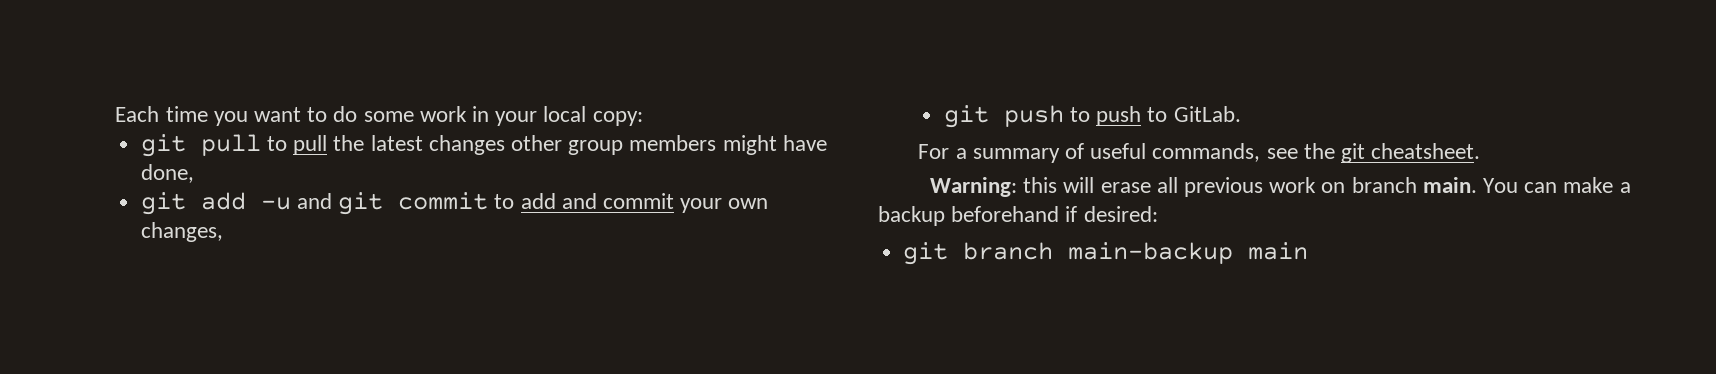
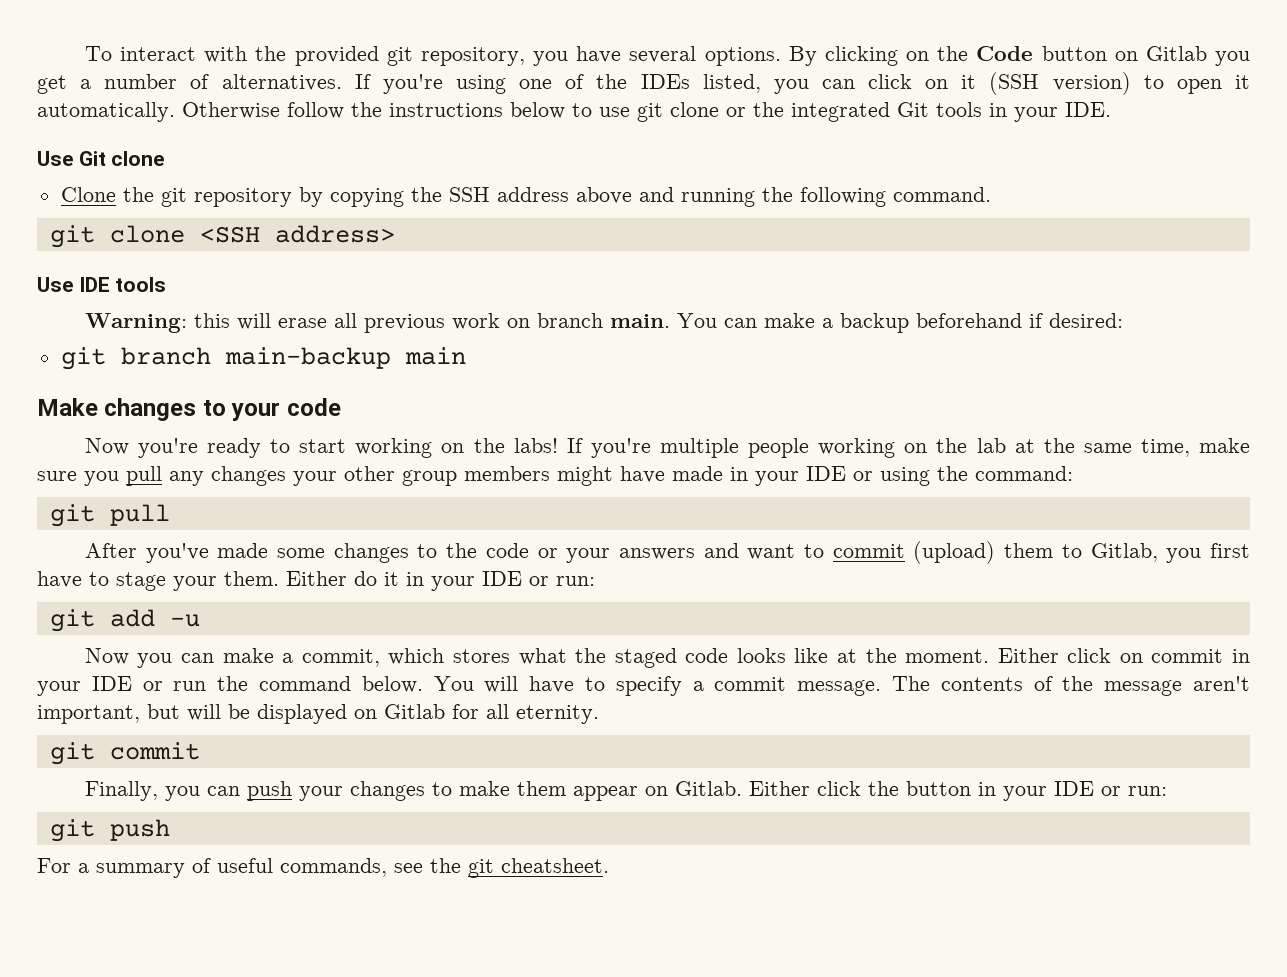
- Each time you want to do some work in your local copy:
- git pull to pull the latest changes other group members might have done,
- git add -u and git commit to add and commit your own changes,
- git push to push to GitLab.
- For a summary of useful commands, see the git cheatsheet.
+ To interact with the provided git repository, you have several options. By clicking on the Code button on Gitlab you get a number of alternatives. If you're using one of the IDEs listed, you can click on it (SSH version) to open it automatically. Otherwise follow the instructions below to use git clone or the integrated Git tools in your IDE.
+ Use Git clone
+ Clone the git repository by copying the SSH address above and running the following command.
+ git clone <SSH address>
+ Use IDE tools
+ Make changes to your code
+ Now you're ready to start working on the labs! If you're multiple people working on the lab at the same time, make sure you pull any changes your other group members might have made in your IDE or using the command:
+ git pull
+ After you've made some changes to the code or your answers and want to commit (upload) them to Gitlab, you first have to stage your them. Either do it in your IDE or run:
+ git add -u
+ Now you can make a commit, which stores what the staged code looks like at the moment. Either click on commit in your IDE or run the command below. You will have to specify a commit message. The contents of the message aren't important, but will be displayed on Gitlab for all eternity.
+ git commit
+ Finally, you can push your changes to make them appear on Gitlab. Either click the button in your IDE or run:
+ git push
+ For a summary of useful commands, see the git cheatsheet.

